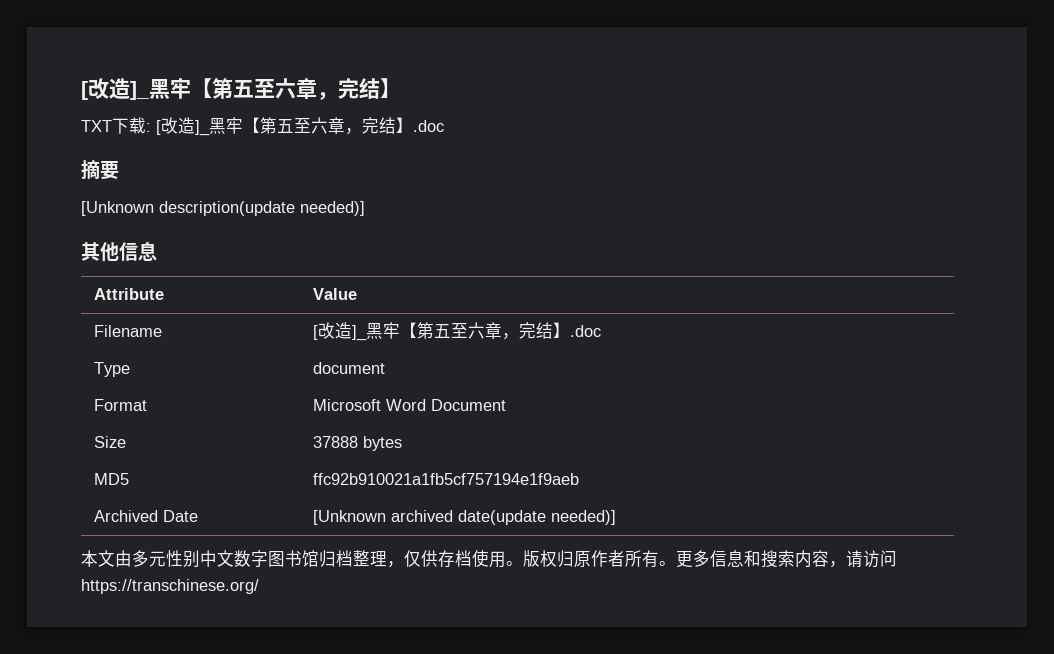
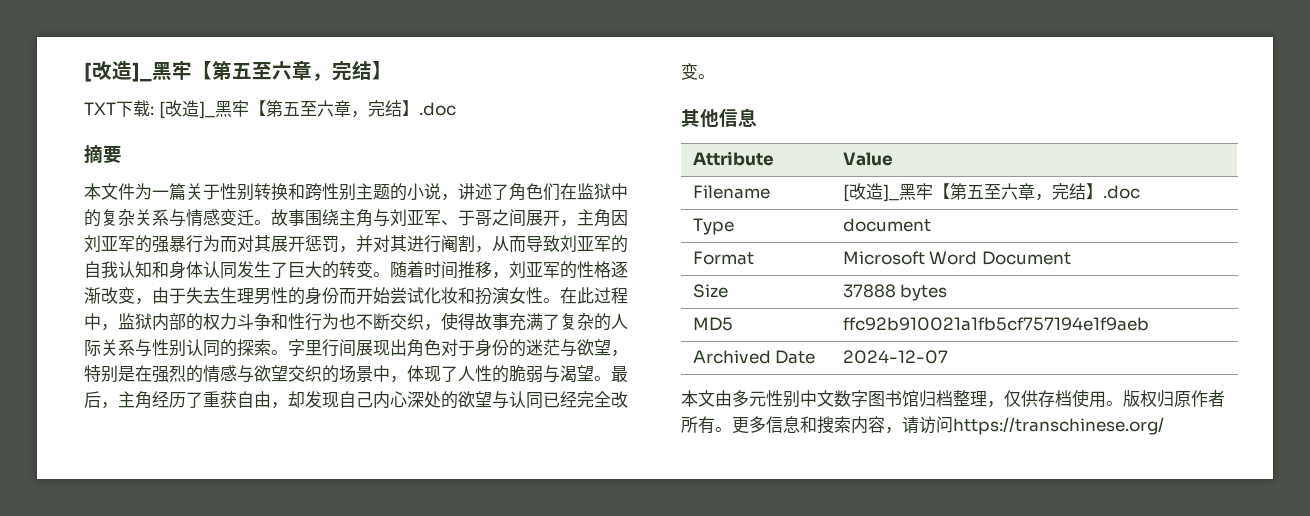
- [Unknown description(update needed)]
+ 本文件为一篇关于性别转换和跨性别主题的小说，讲述了角色们在监狱中的复杂关系与情感变迁。故事围绕主角与刘亚军、于哥之间展开，主角因刘亚军的强暴行为而对其展开惩罚，并对其进行阉割，从而导致刘亚军的自我认知和身体认同发生了巨大的转变。随着时间推移，刘亚军的性格逐渐改变，由于失去生理男性的身份而开始尝试化妆和扮演女性。在此过程中，监狱内部的权力斗争和性行为也不断交织，使得故事充满了复杂的人际关系与性别认同的探索。字里行间展现出角色对于身份的迷茫与欲望，特别是在强烈的情感与欲望交织的场景中，体现了人性的脆弱与渴望。最后，主角经历了重获自由，却发现自己内心深处的欲望与认同已经完全改变。
- Archived Date | [Unknown archived date(update needed)]
+ Archived Date | 2024-12-07

